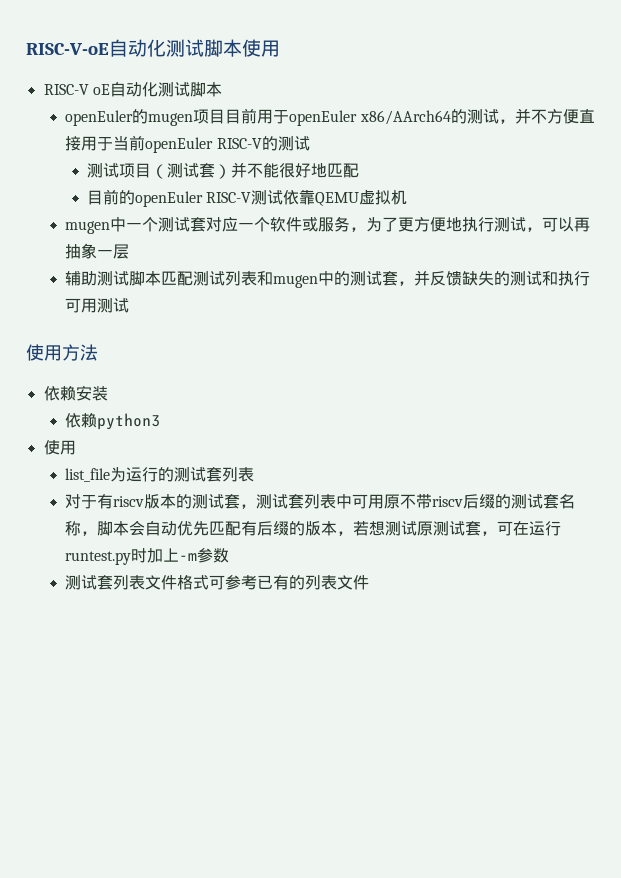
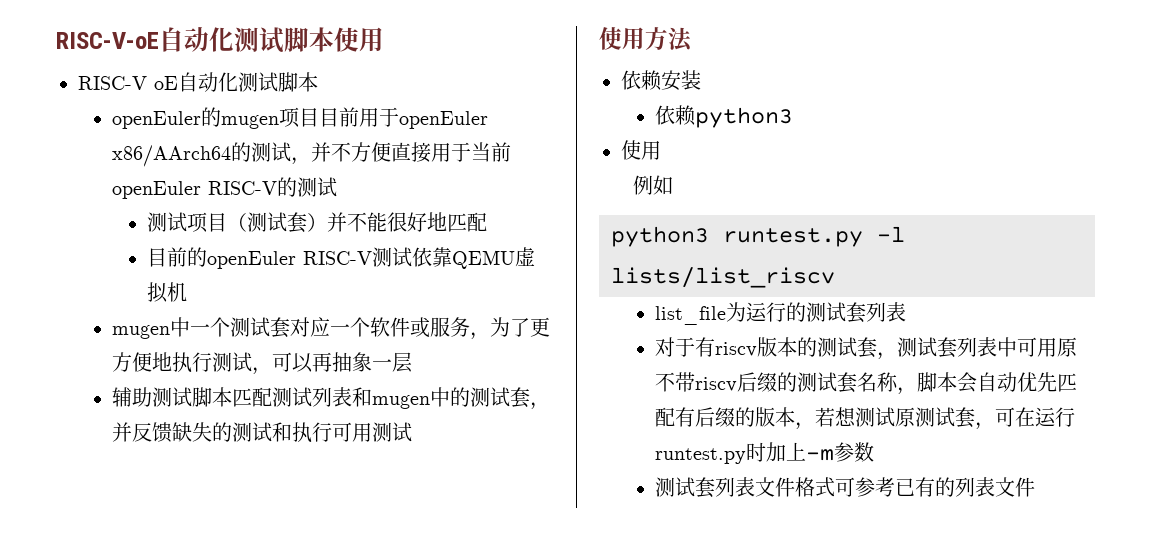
+ 例如
+ python3 runtest.py -l lists/list_riscv

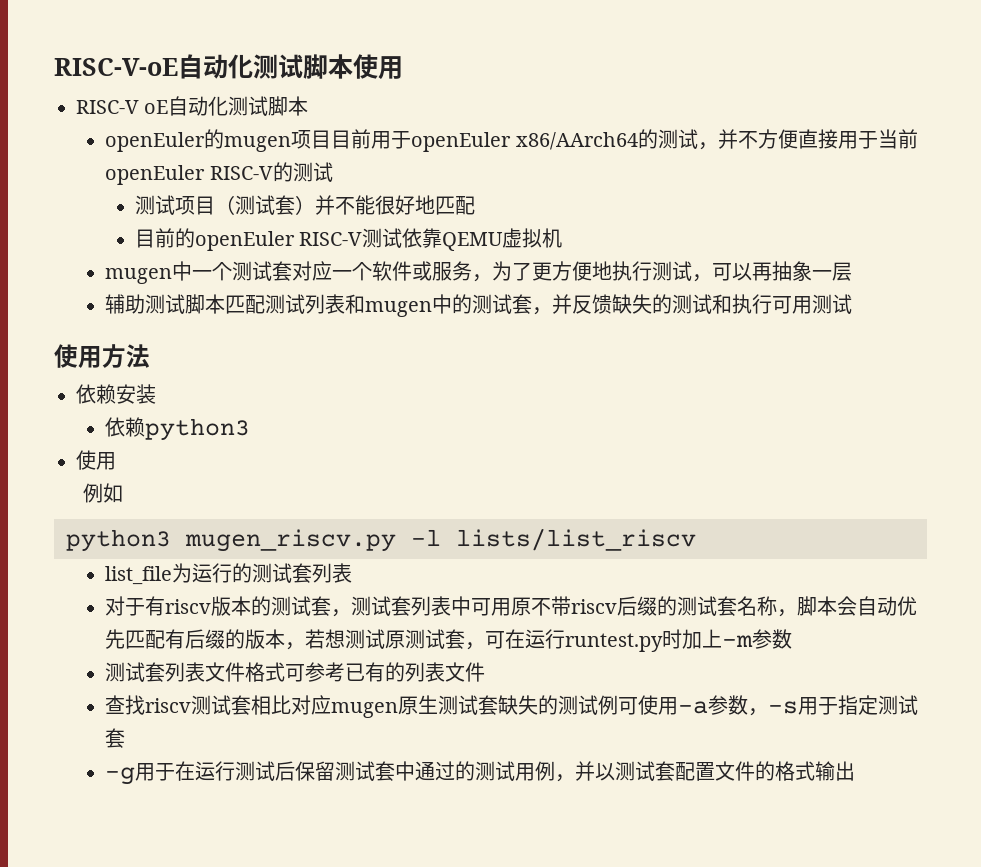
- python3 runtest.py -l lists/list_riscv
+ python3 mugen_riscv.py -l lists/list_riscv
+ 查找riscv测试套相比对应mugen原生测试套缺失的测试例可使用-a参数，-s用于指定测试套
+ -g用于在运行测试后保留测试套中通过的测试用例，并以测试套配置文件的格式输出

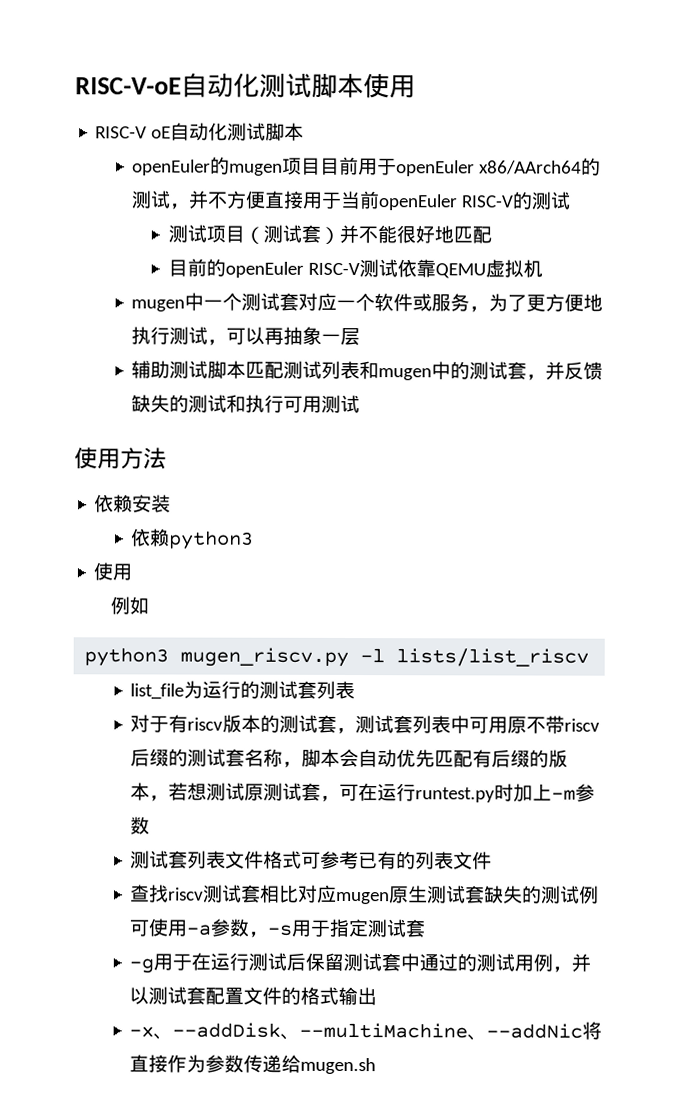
+ -x、--addDisk、--multiMachine、--addNic将直接作为参数传递给mugen.sh

